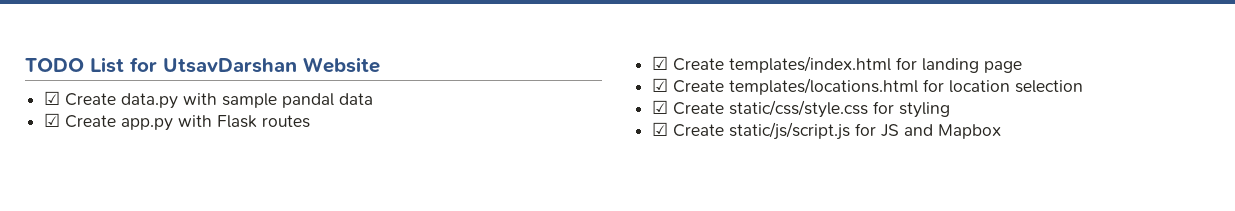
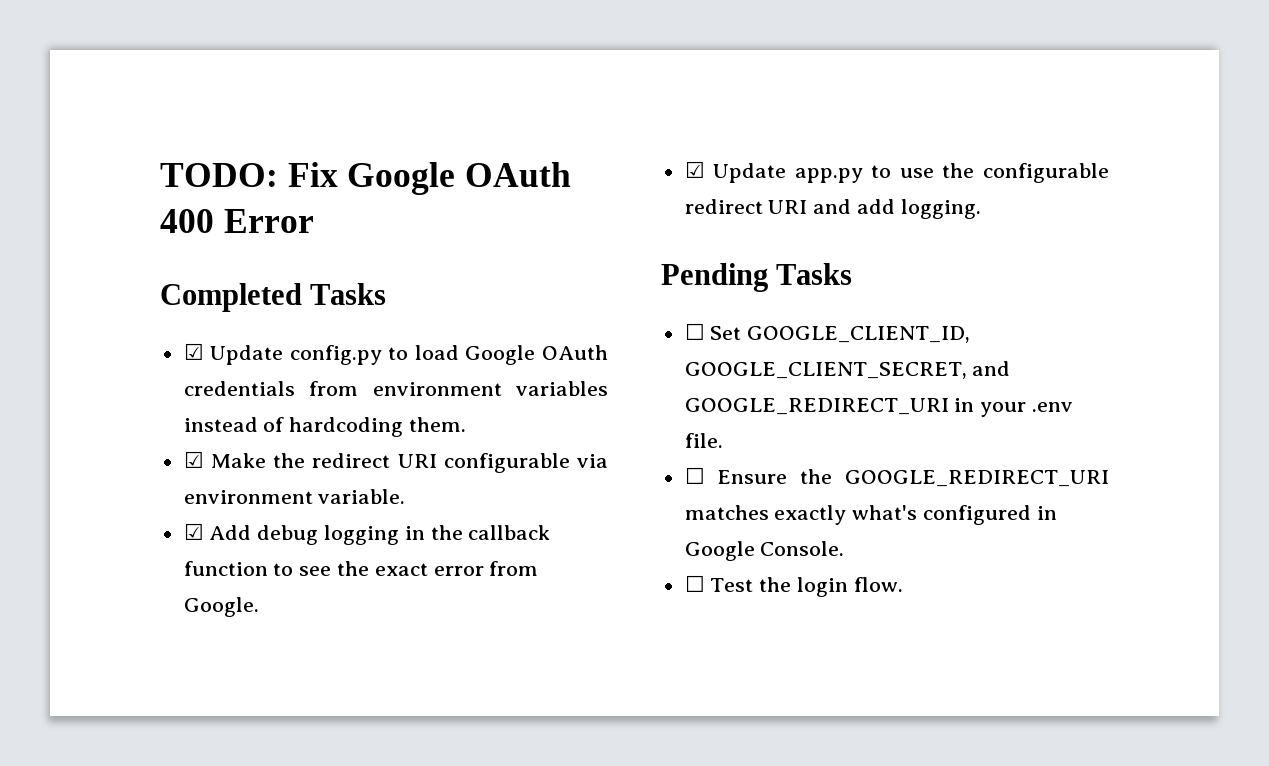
- TODO List for UtsavDarshan Website
- ☑ Create data.py with sample pandal data
- ☑ Create app.py with Flask routes
- ☑ Create templates/index.html for landing page
- ☑ Create templates/locations.html for location selection
- ☑ Create static/css/style.css for styling
- ☑ Create static/js/script.js for JS and Mapbox
+ TODO: Fix Google OAuth 400 Error
+ Completed Tasks
+ ☑ Update config.py to load Google OAuth credentials from environment variables instead of hardcoding them.
+ ☑ Make the redirect URI configurable via environment variable.
+ ☑ Add debug logging in the callback function to see the exact error from Google.
+ ☑ Update app.py to use the configurable redirect URI and add logging.
+ Pending Tasks
+ ☐ Set GOOGLE_CLIENT_ID, GOOGLE_CLIENT_SECRET, and GOOGLE_REDIRECT_URI in your .env file.
+ ☐ Ensure the GOOGLE_REDIRECT_URI matches exactly what's configured in Google Console.
+ ☐ Test the login flow.

